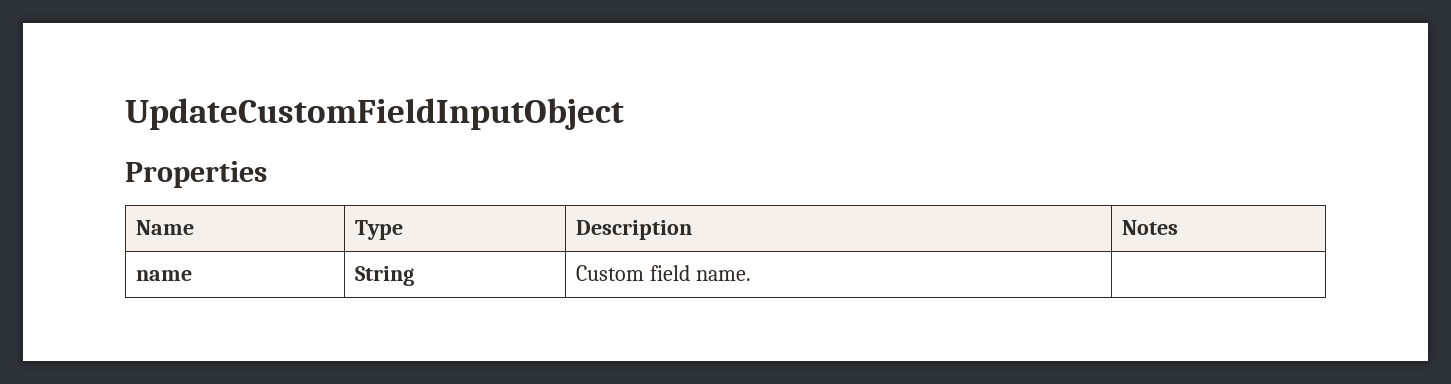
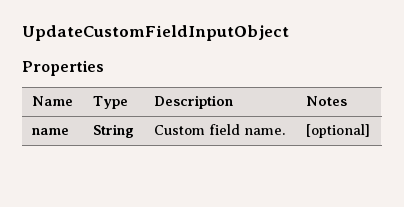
- name | String | Custom field name. |
+ name | String | Custom field name. | [optional]

